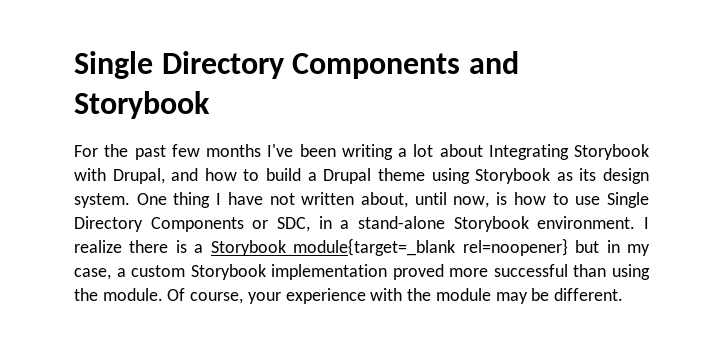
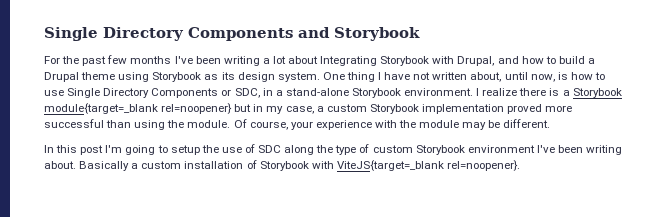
+ In this post I'm going to setup the use of SDC along the type of custom Storybook environment I've been writing about. Basically a custom installation of Storybook with ViteJS{target=_blank rel=noopener}.

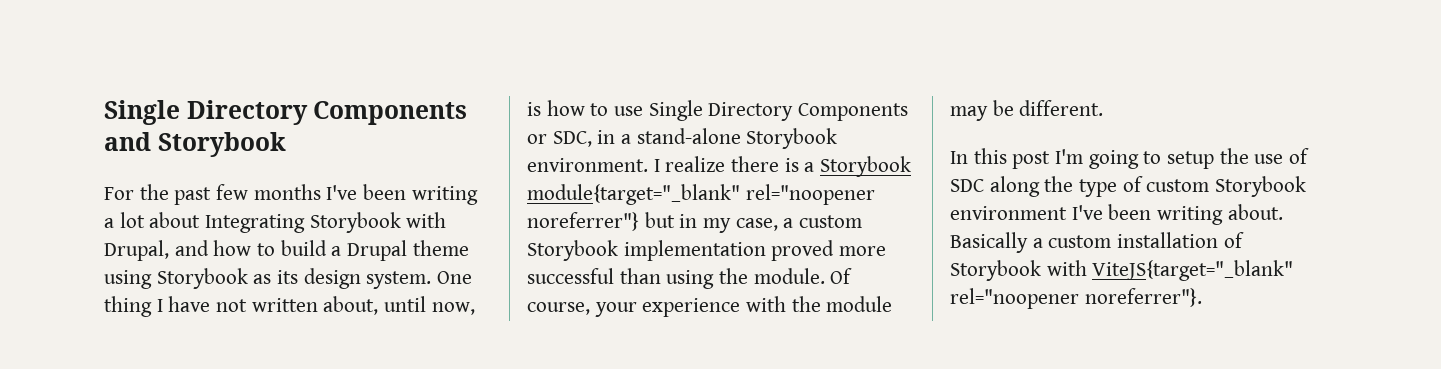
- I realize there is a Storybook module{target=_blank rel=noopener} but in my case, a custom Storybook implementation proved more successful than using the module.
+ I realize there is a Storybook module{target="_blank" rel="noopener noreferrer"} but in my case, a custom Storybook implementation proved more successful than using the module.
- Basically a custom installation of Storybook with ViteJS{target=_blank rel=noopener}.
+ Basically a custom installation of Storybook with ViteJS{target="_blank" rel="noopener noreferrer"}.

